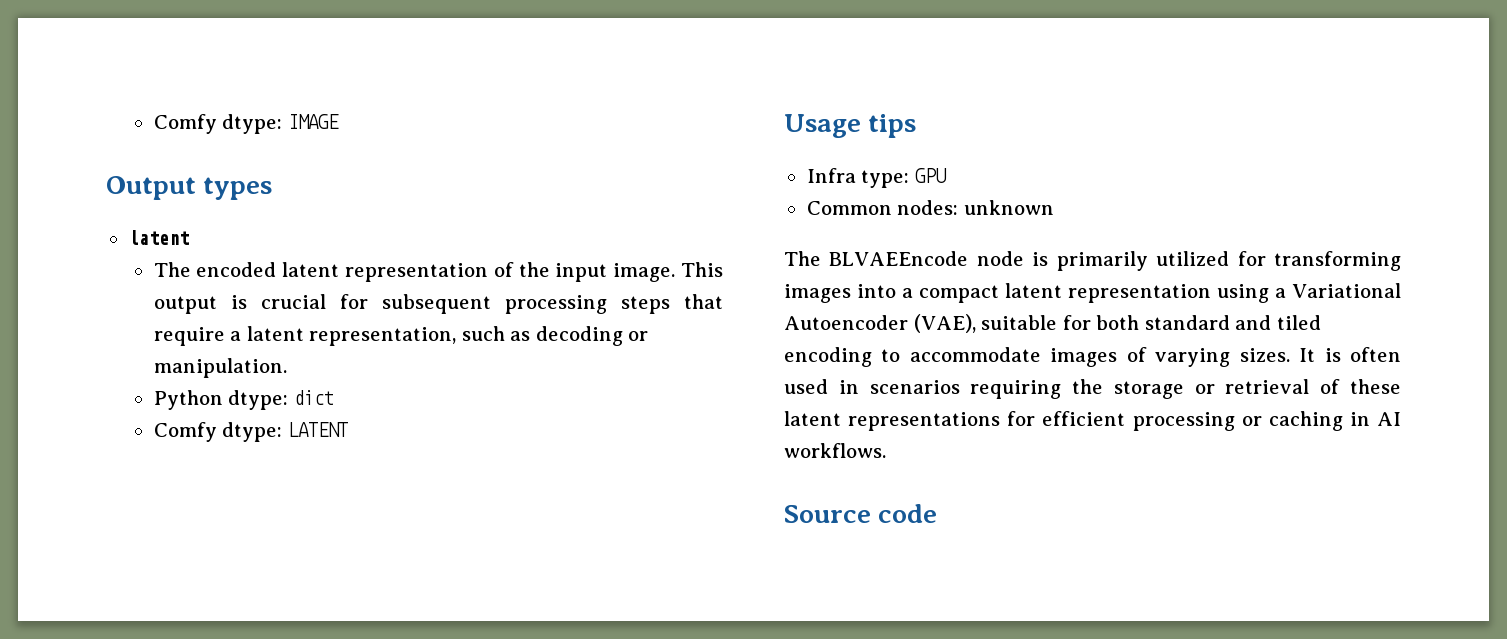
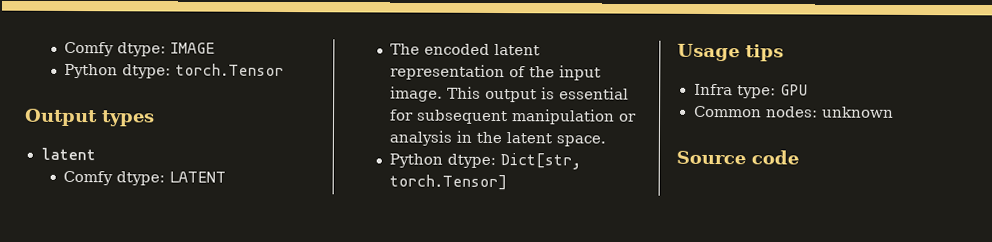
+ Python dtype: torch.Tensor
+ Comfy dtype: LATENT
- This output is crucial for subsequent processing steps that require a latent representation, such as decoding or manipulation.
- Python dtype: dict
- Comfy dtype: LATENT
+ This output is essential for subsequent manipulation or analysis in the latent space.
+ Python dtype: Dict[str, torch.Tensor]
- The BLVAEEncode node is primarily utilized for transforming images into a compact latent representation using a Variational Autoencoder (VAE), suitable for both standard and tiled encoding to accommodate images of varying sizes. It is often used in scenarios requiring the storage or retrieval of these latent representations for efficient processing or caching in AI workflows.

